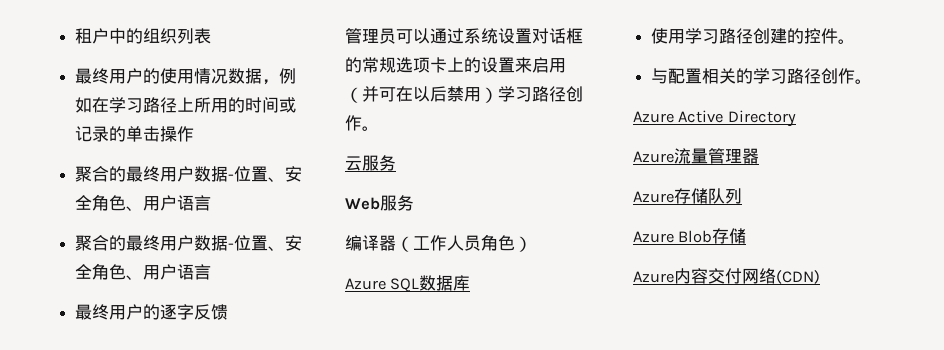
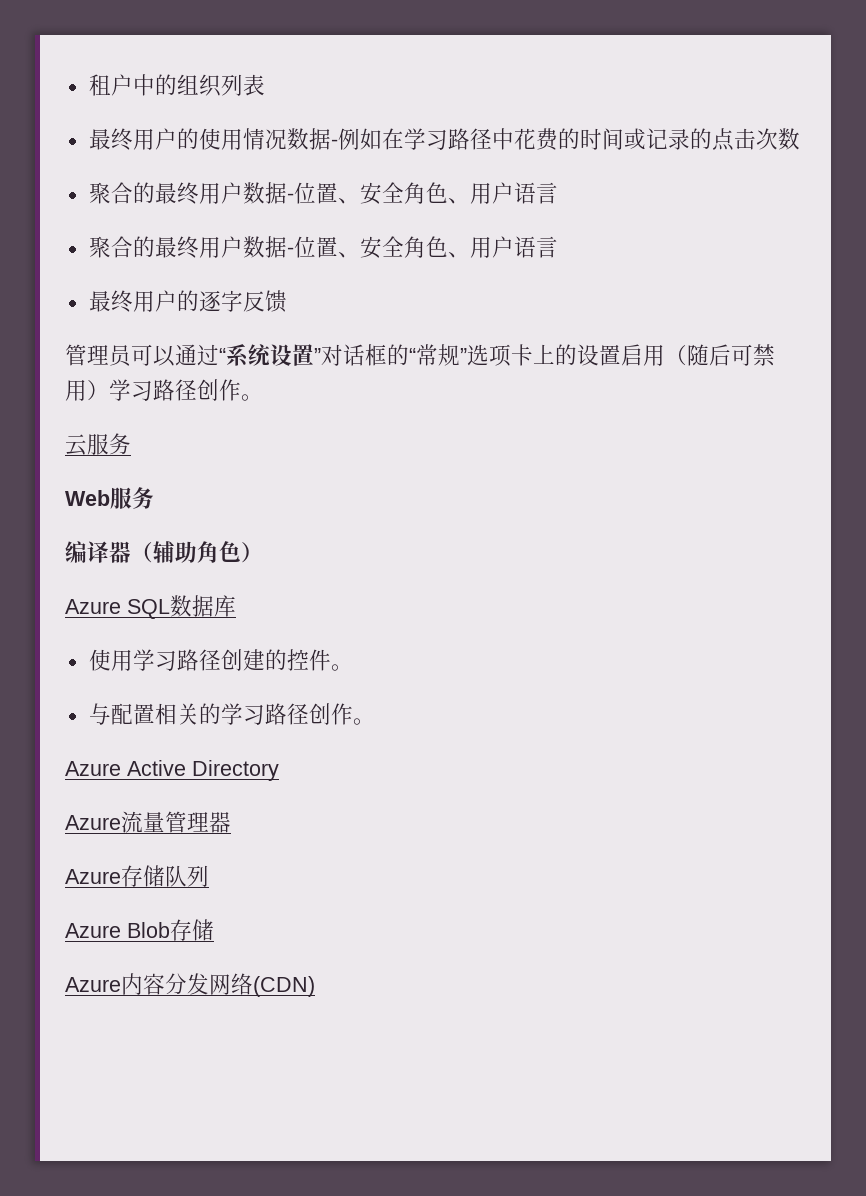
- 最终用户的使用情况数据，例如在学习路径上所用的时间或记录的单击操作
+ 最终用户的使用情况数据-例如在学习路径中花费的时间或记录的点击次数
- 管理员可以通过系统设置对话框的常规选项卡上的设置来启用（并可在以后禁用）学习路径创作。
+ 管理员可以通过“系统设置”对话框的“常规”选项卡上的设置启用（随后可禁用）学习路径创作。
- 编译器（工作人员角色）
+ 编译器（辅助角色）
- Azure内容交付网络(CDN)
+ Azure内容分发网络(CDN)

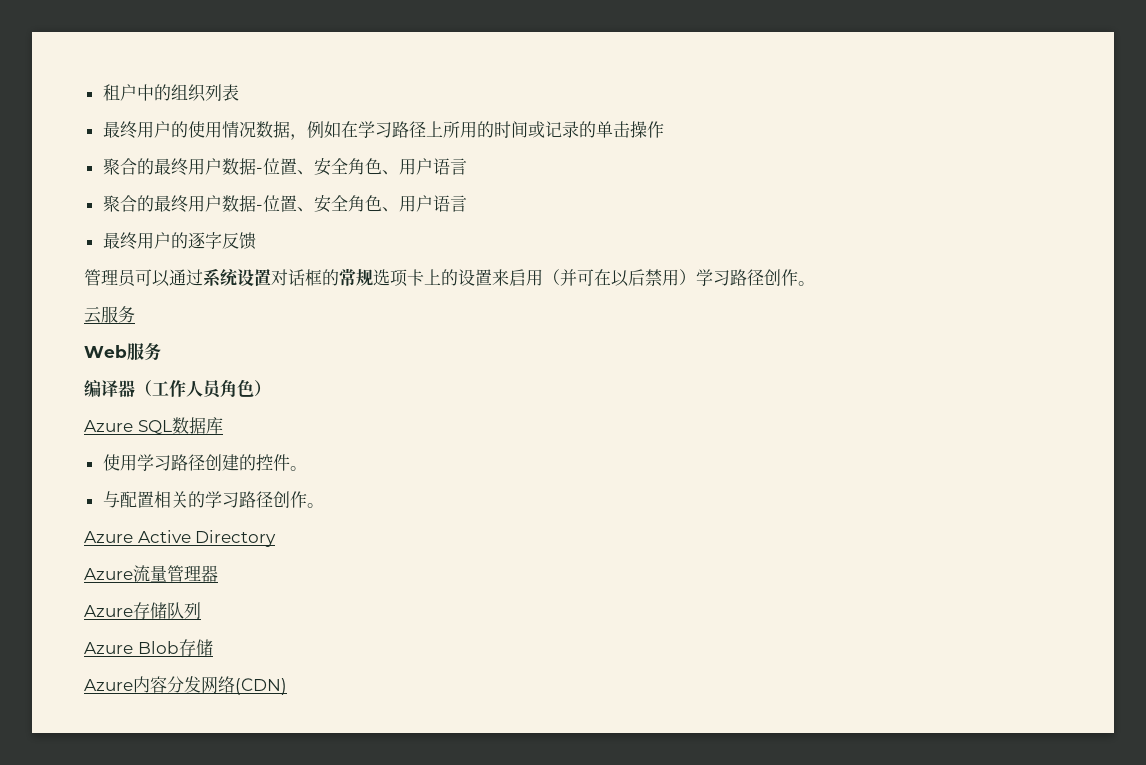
- 最终用户的使用情况数据-例如在学习路径中花费的时间或记录的点击次数
+ 最终用户的使用情况数据，例如在学习路径上所用的时间或记录的单击操作
- 管理员可以通过“系统设置”对话框的“常规”选项卡上的设置启用（随后可禁用）学习路径创作。
+ 管理员可以通过系统设置对话框的常规选项卡上的设置来启用（并可在以后禁用）学习路径创作。
- 编译器（辅助角色）
+ 编译器（工作人员角色）

